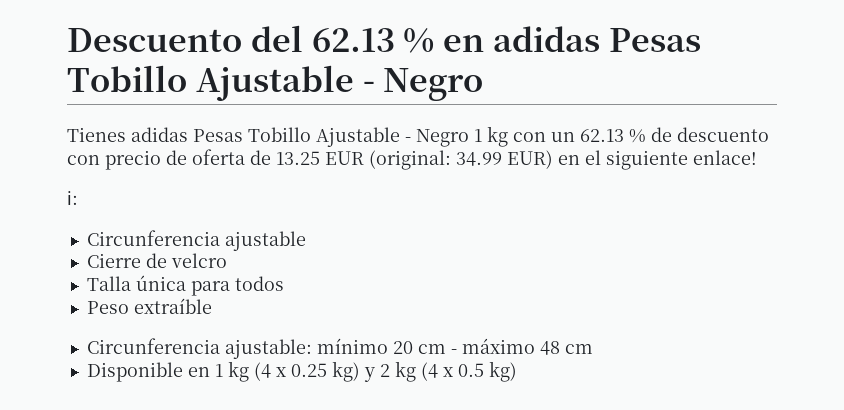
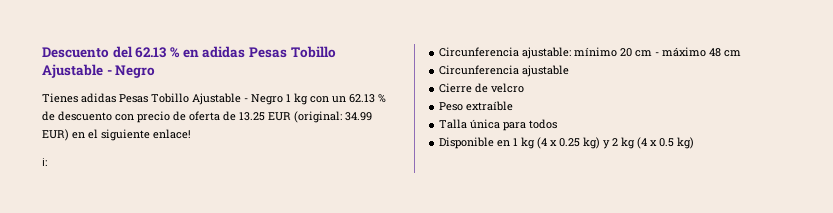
- Circunferencia ajustable
- Cierre de velcro
- Talla única para todos
- Peso extraíble
+ Circunferencia ajustable
+ Cierre de velcro
+ Peso extraíble
+ Talla única para todos

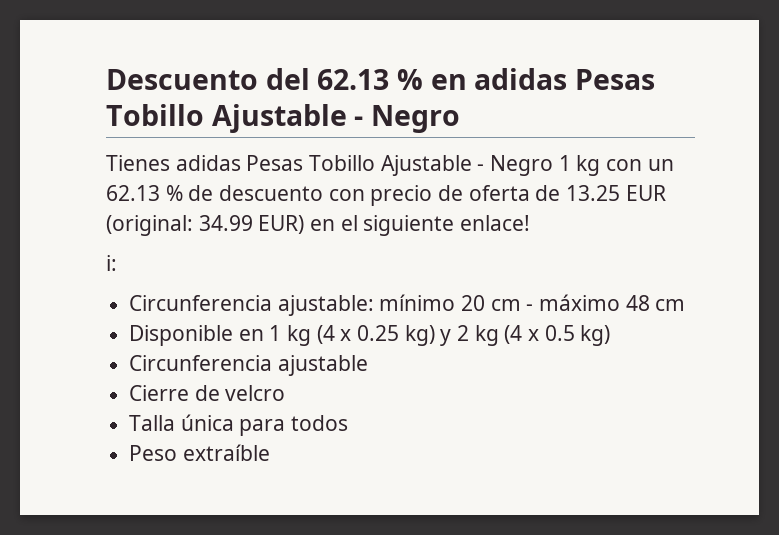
- Circunferencia ajustable
- Cierre de velcro
- Peso extraíble
- Talla única para todos
+ Circunferencia ajustable
+ Cierre de velcro
+ Talla única para todos
+ Peso extraíble

